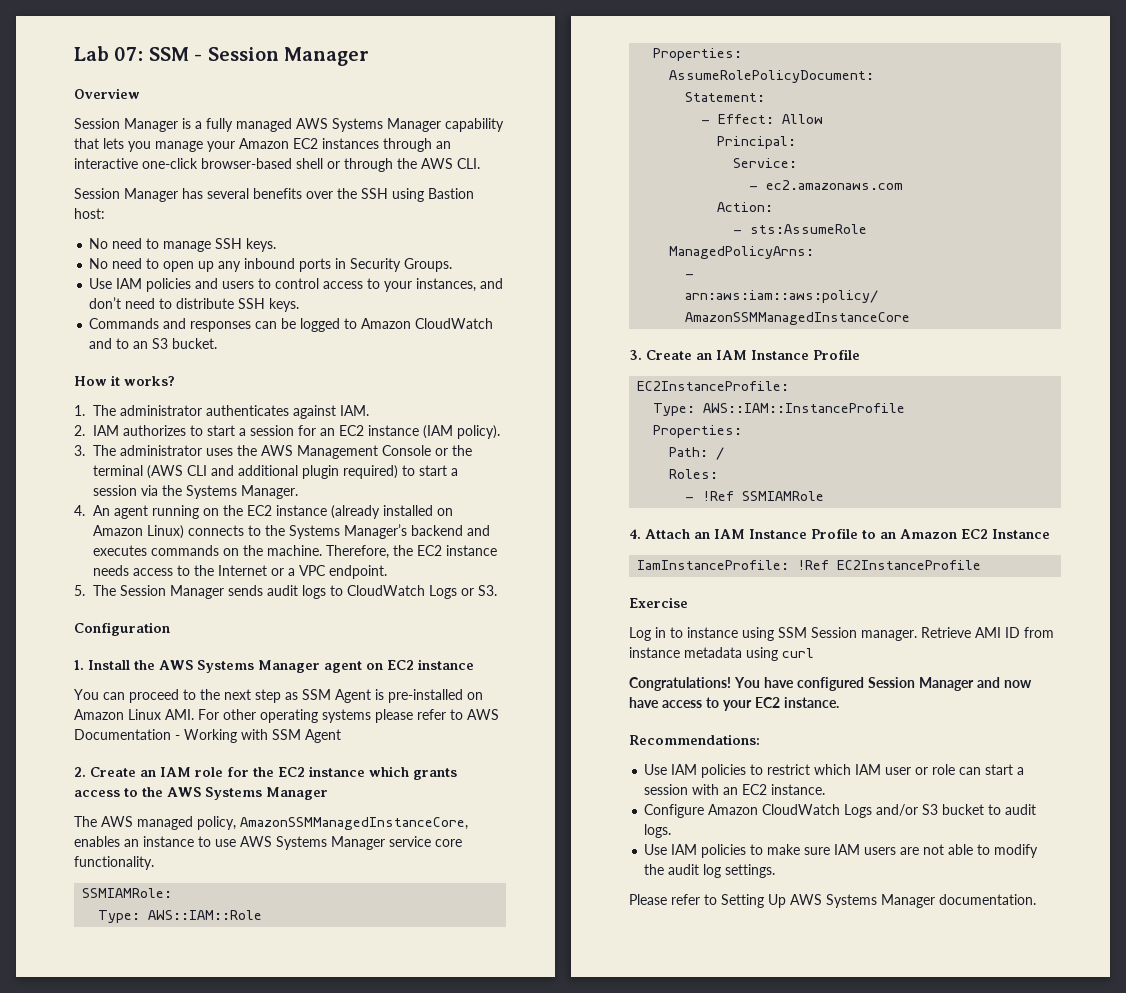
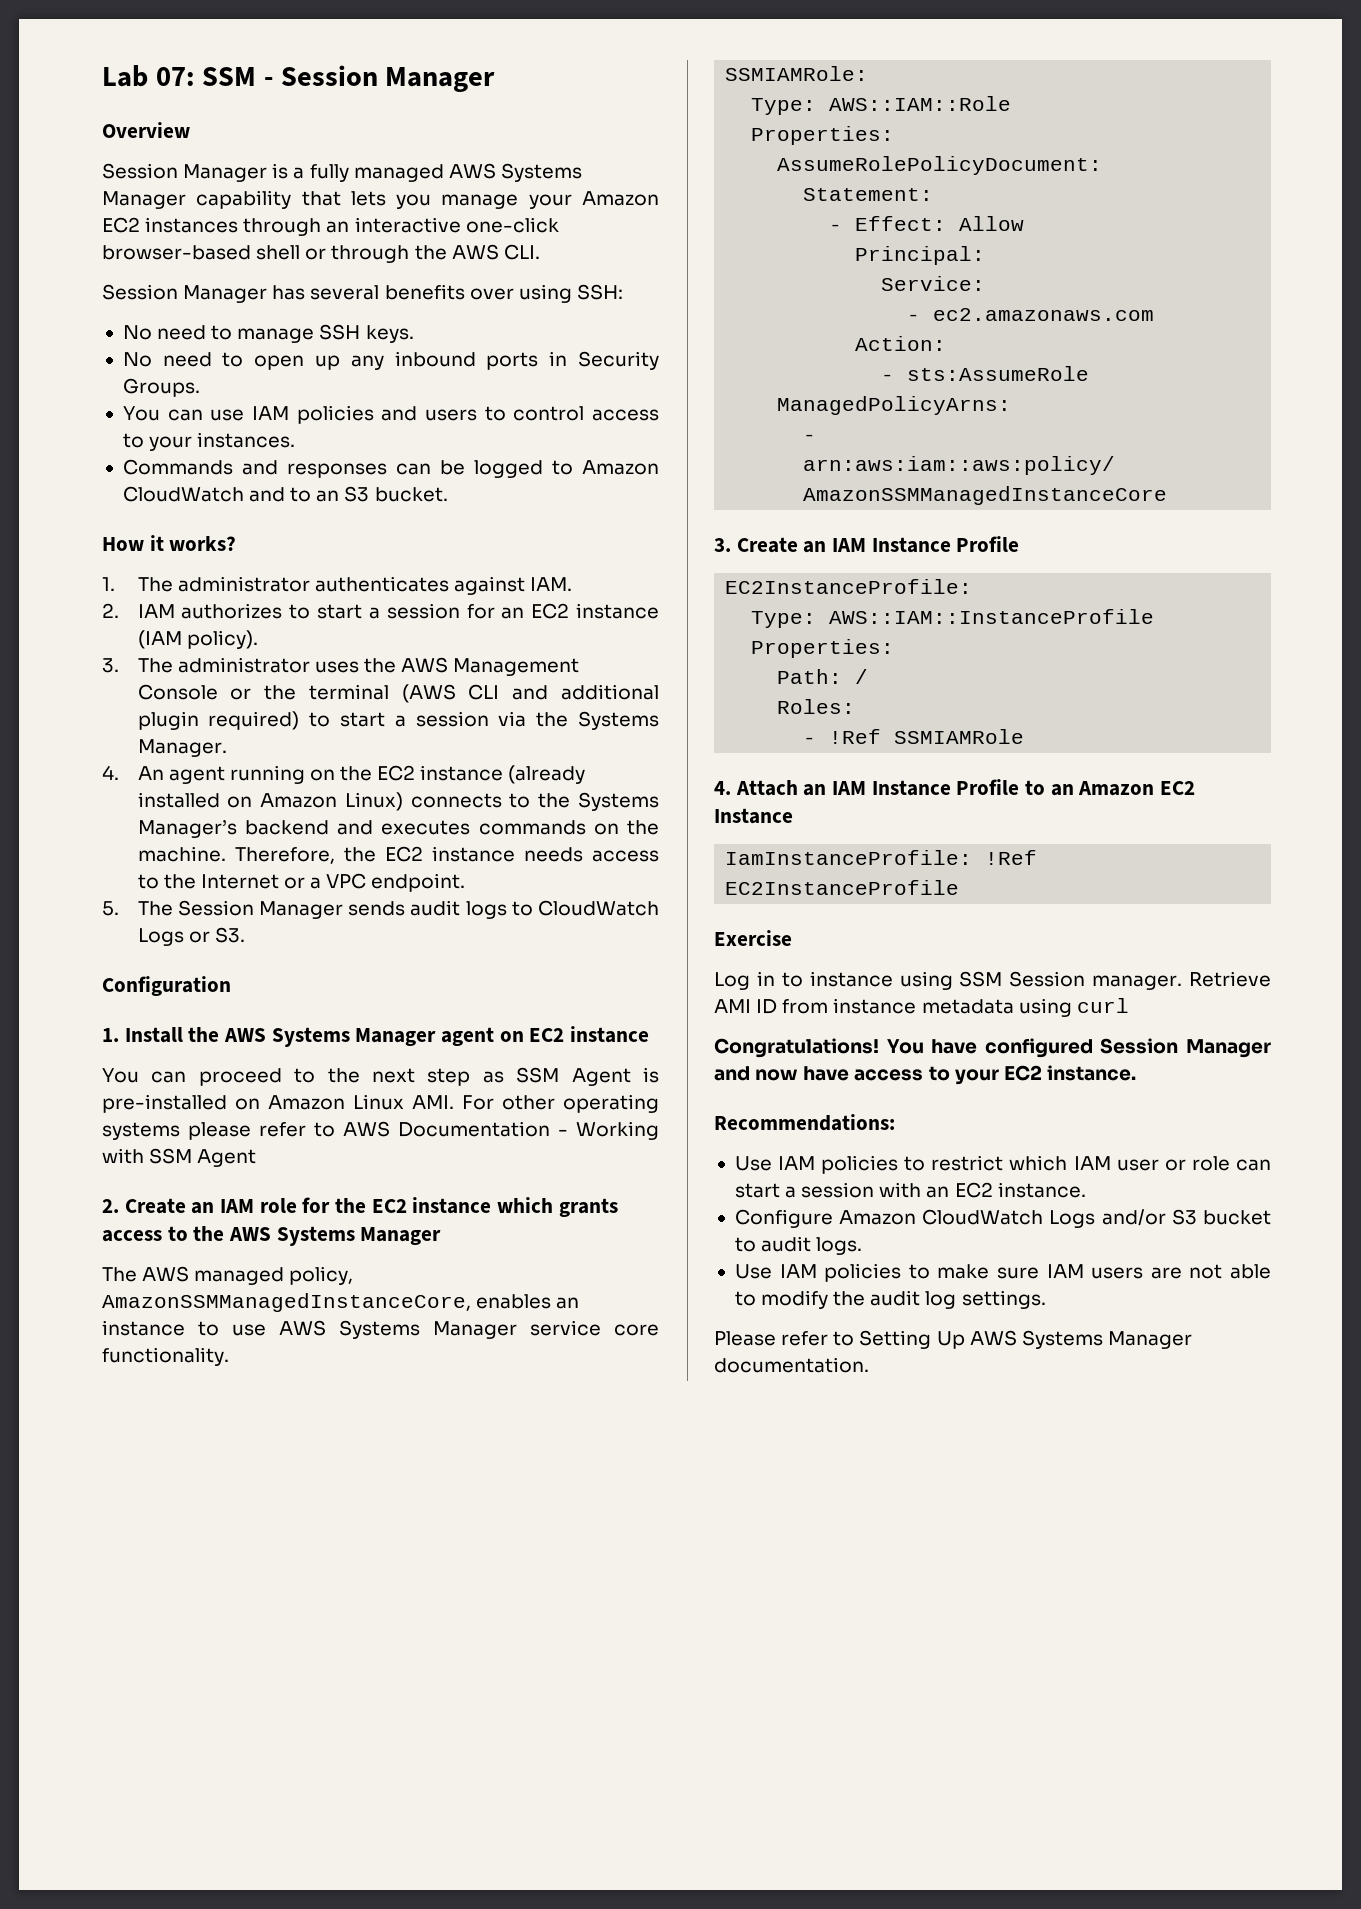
- Session Manager has several benefits over the SSH using Bastion host:
+ Session Manager has several benefits over using SSH:
- Use IAM policies and users to control access to your instances, and don’t need to distribute SSH keys.
+ You can use IAM policies and users to control access to your instances.

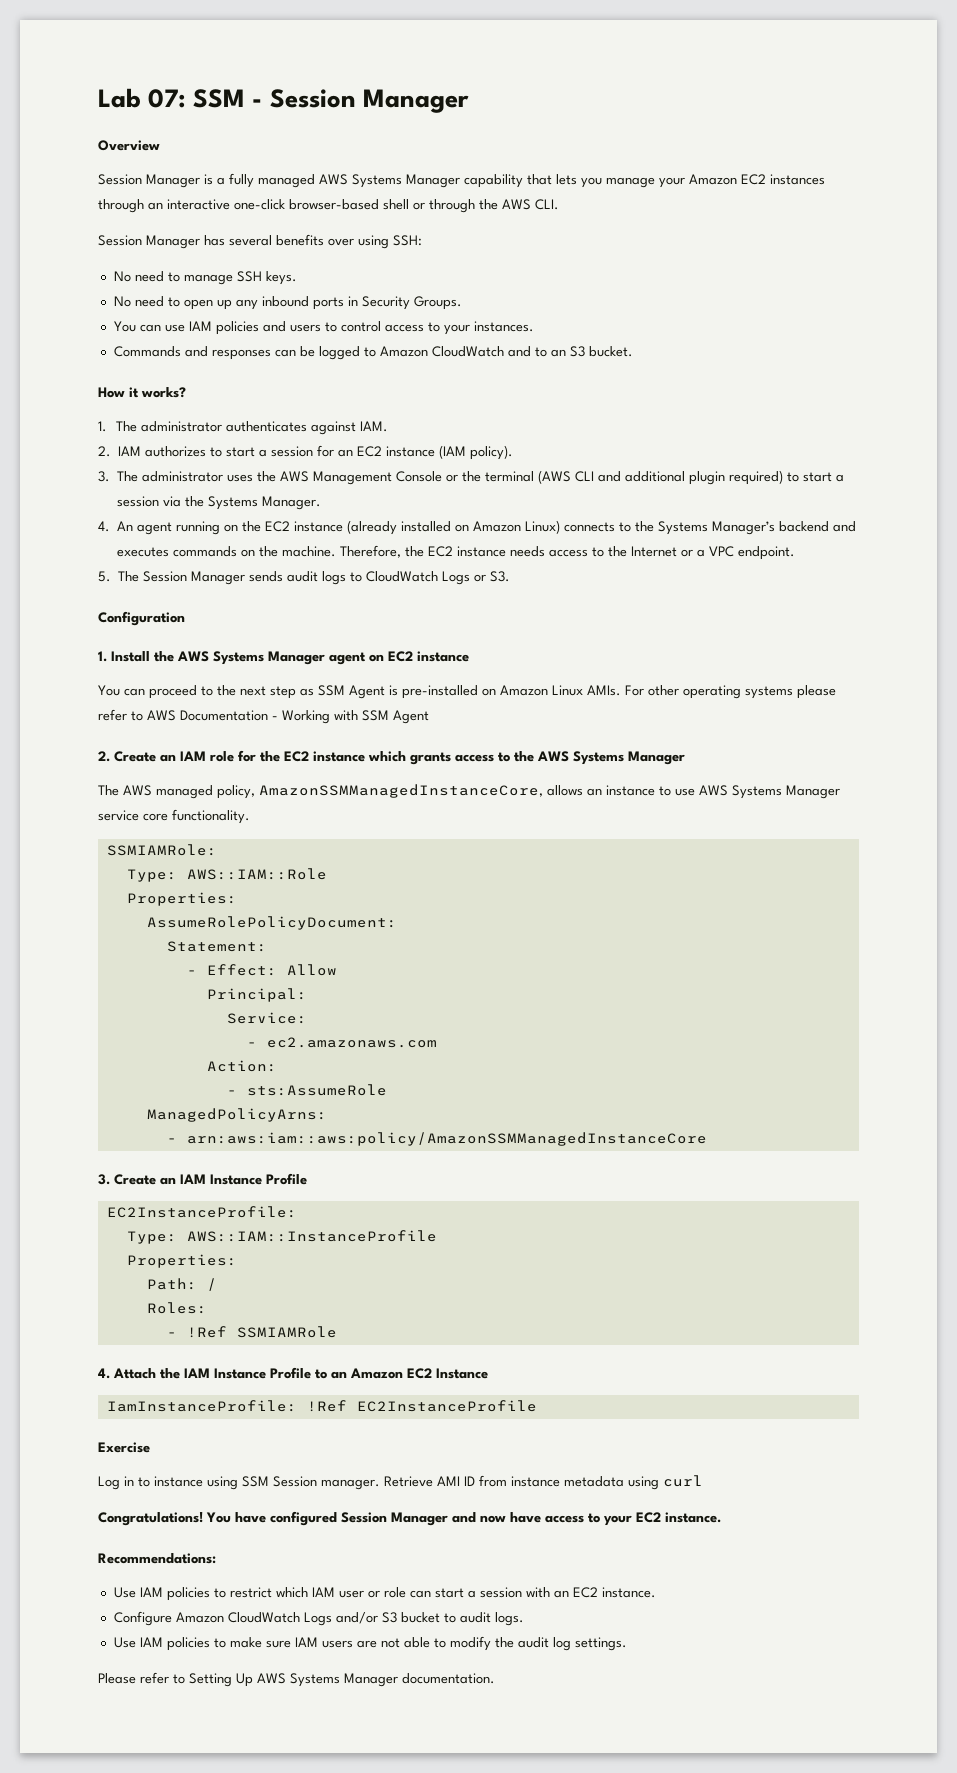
- You can proceed to the next step as SSM Agent is pre-installed on Amazon Linux AMI. For other operating systems please refer to AWS Documentation - Working with SSM Agent
+ You can proceed to the next step as SSM Agent is pre-installed on Amazon Linux AMIs. For other operating systems please refer to AWS Documentation - Working with SSM Agent
- The AWS managed policy, AmazonSSMManagedInstanceCore, enables an instance to use AWS Systems Manager service core functionality.
+ The AWS managed policy, AmazonSSMManagedInstanceCore, allows an instance to use AWS Systems Manager service core functionality.
- 4. Attach an IAM Instance Profile to an Amazon EC2 Instance
+ 4. Attach the IAM Instance Profile to an Amazon EC2 Instance

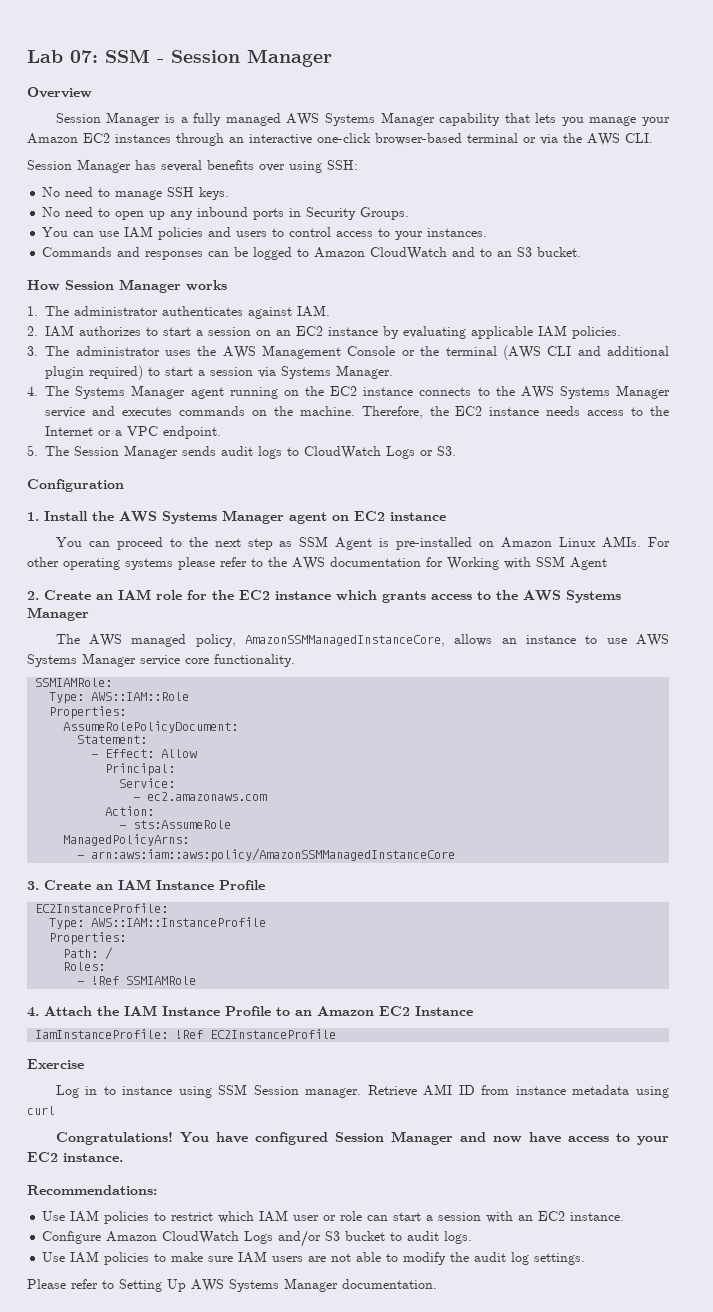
- Session Manager is a fully managed AWS Systems Manager capability that lets you manage your Amazon EC2 instances through an interactive one-click browser-based shell or through the AWS CLI.
+ Session Manager is a fully managed AWS Systems Manager capability that lets you manage your Amazon EC2 instances through an interactive one-click browser-based terminal or via the AWS CLI.
- How it works?
+ How Session Manager works
- 2. IAM authorizes to start a session for an EC2 instance (IAM policy).
+ 2. IAM authorizes to start a session on an EC2 instance by evaluating applicable IAM policies.
- 3. The administrator uses the AWS Management Console or the terminal (AWS CLI and additional plugin required) to start a session via the Systems Manager.
+ 3. The administrator uses the AWS Management Console or the terminal (AWS CLI and additional plugin required) to start a session via Systems Manager.
- 4. An agent running on the EC2 instance (already installed on Amazon Linux) connects to the Systems Manager’s backend and executes commands on the machine.
+ 4. The Systems Manager agent running on the EC2 instance connects to the AWS Systems Manager service and executes commands on the machine.
- For other operating systems please refer to AWS Documentation - Working with SSM Agent
+ For other operating systems please refer to the AWS documentation for Working with SSM Agent

